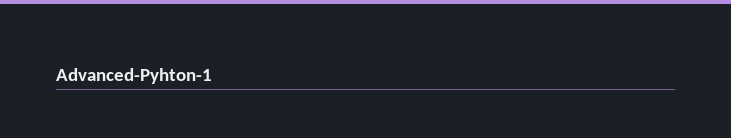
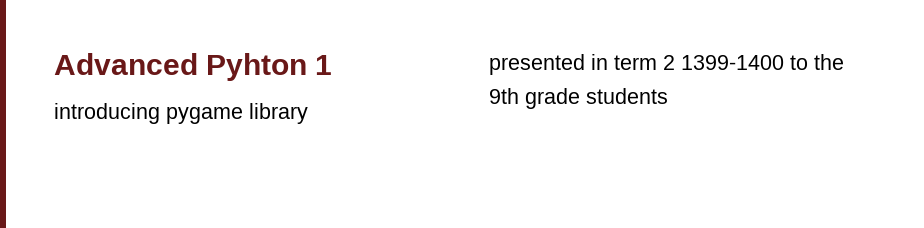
- Advanced-Pyhton-1
+ Advanced Pyhton 1
+ introducing pygame library
+ presented in term 2 1399-1400 to the 9th grade students

